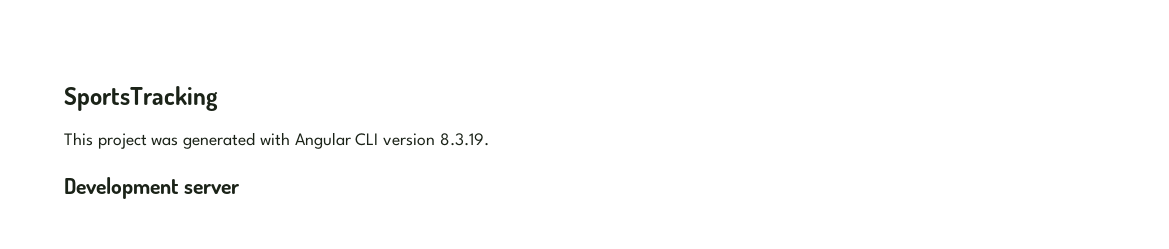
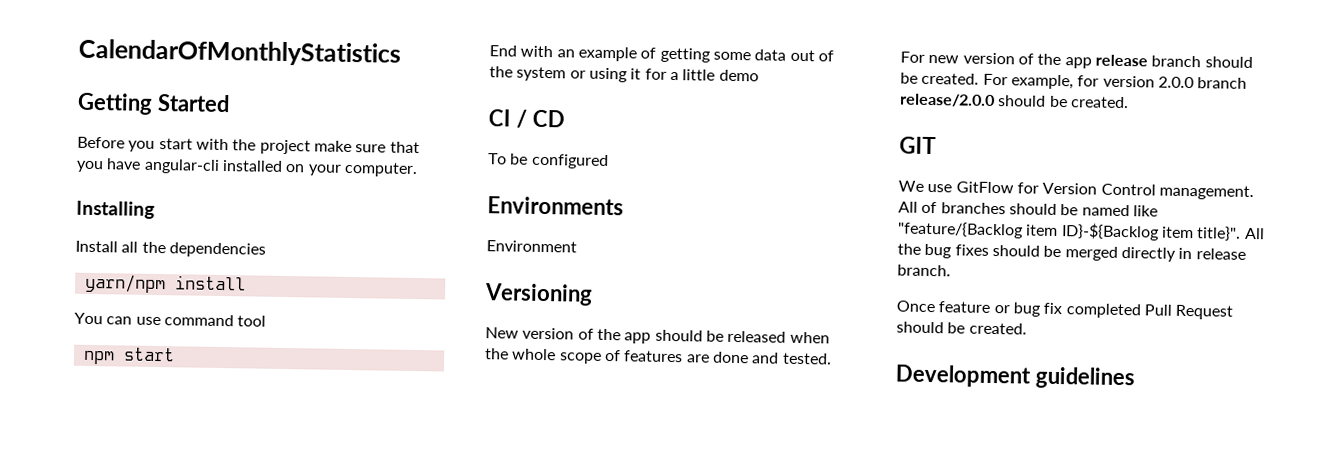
- SportsTracking
- This project was generated with Angular CLI version 8.3.19.
+ CalendarOfMonthlyStatistics
+ Getting Started
+ Before you start with the project make sure that you have angular-cli installed on your computer.
+ Installing
+ Install all the dependencies
+ yarn/npm install
+ You can use command tool
+ npm start
+ End with an example of getting some data out of the system or using it for a little demo
+ CI / CD
+ To be configured
+ Environments
+ Environment
+ Versioning
+ New version of the app should be released when the whole scope of features are done and tested. For new version of the app release branch should be created. For example, for version 2.0.0 branch release/2.0.0 should be created.
+ GIT
+ We use GitFlow for Version Control management. All of branches should be named like "feature/{Backlog item ID}-${Backlog item title}". All the bug fixes should be merged directly in release branch.
+ Once feature or bug fix completed Pull Request should be created.
- Development server
+ Development guidelines

